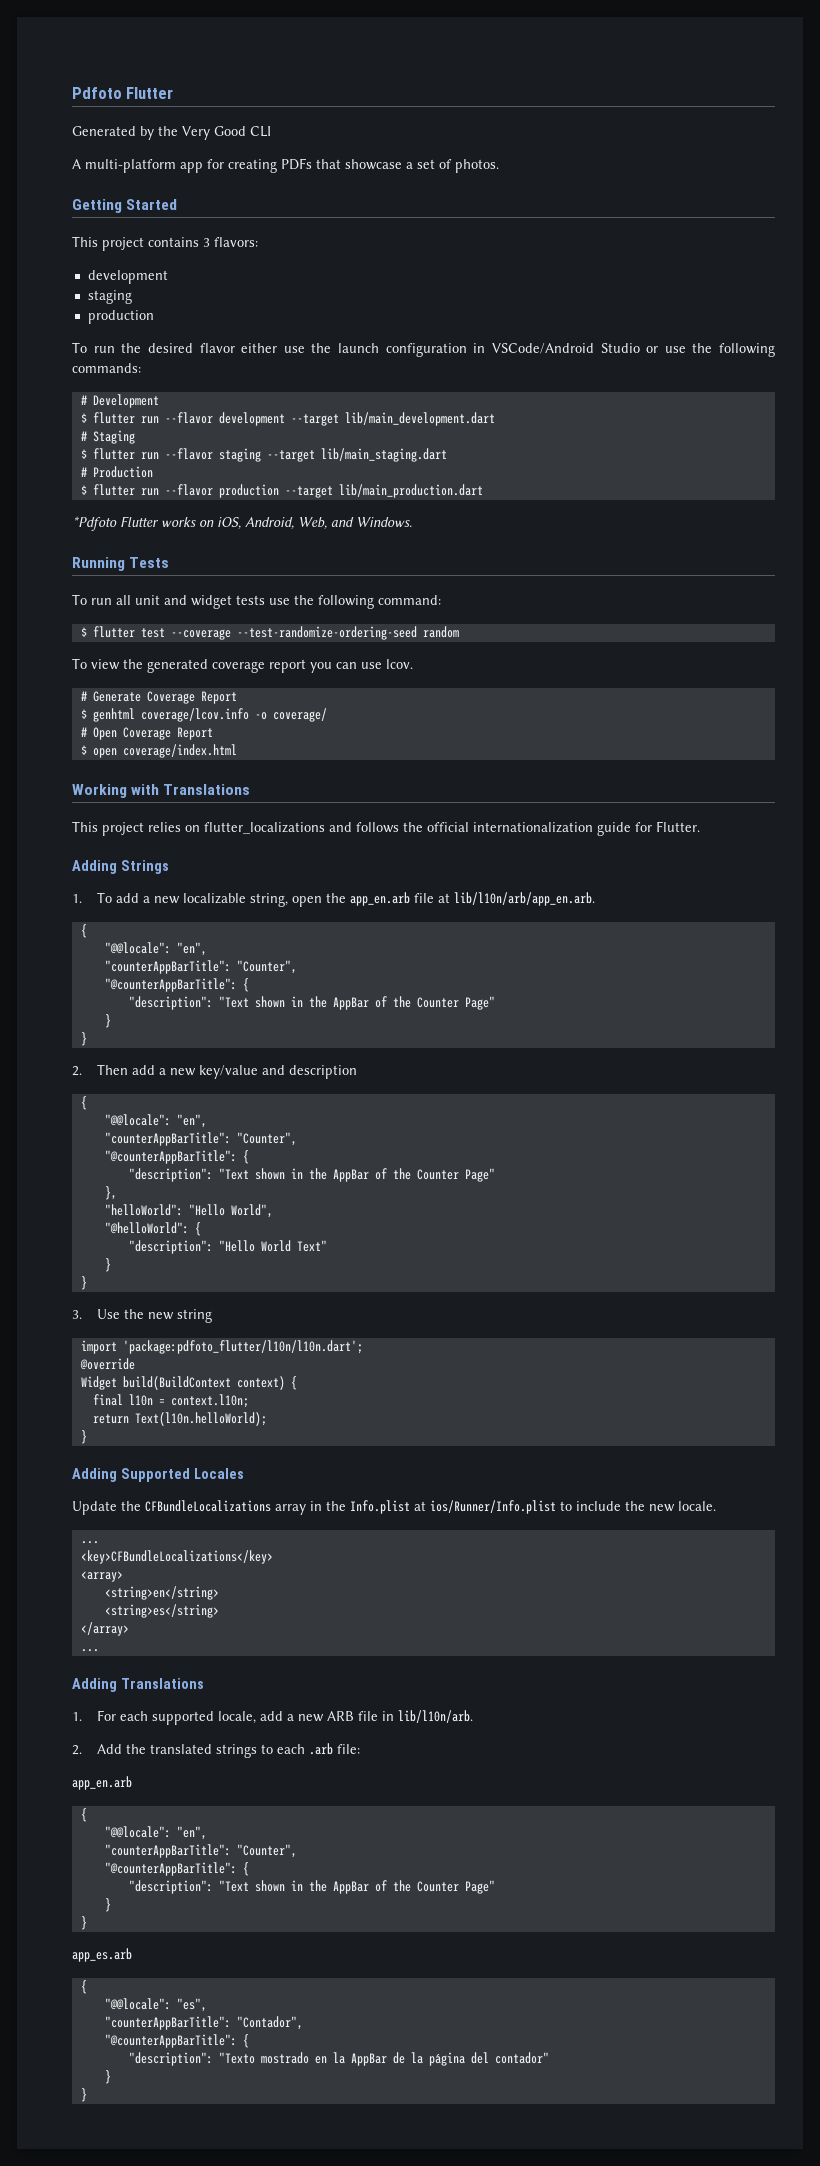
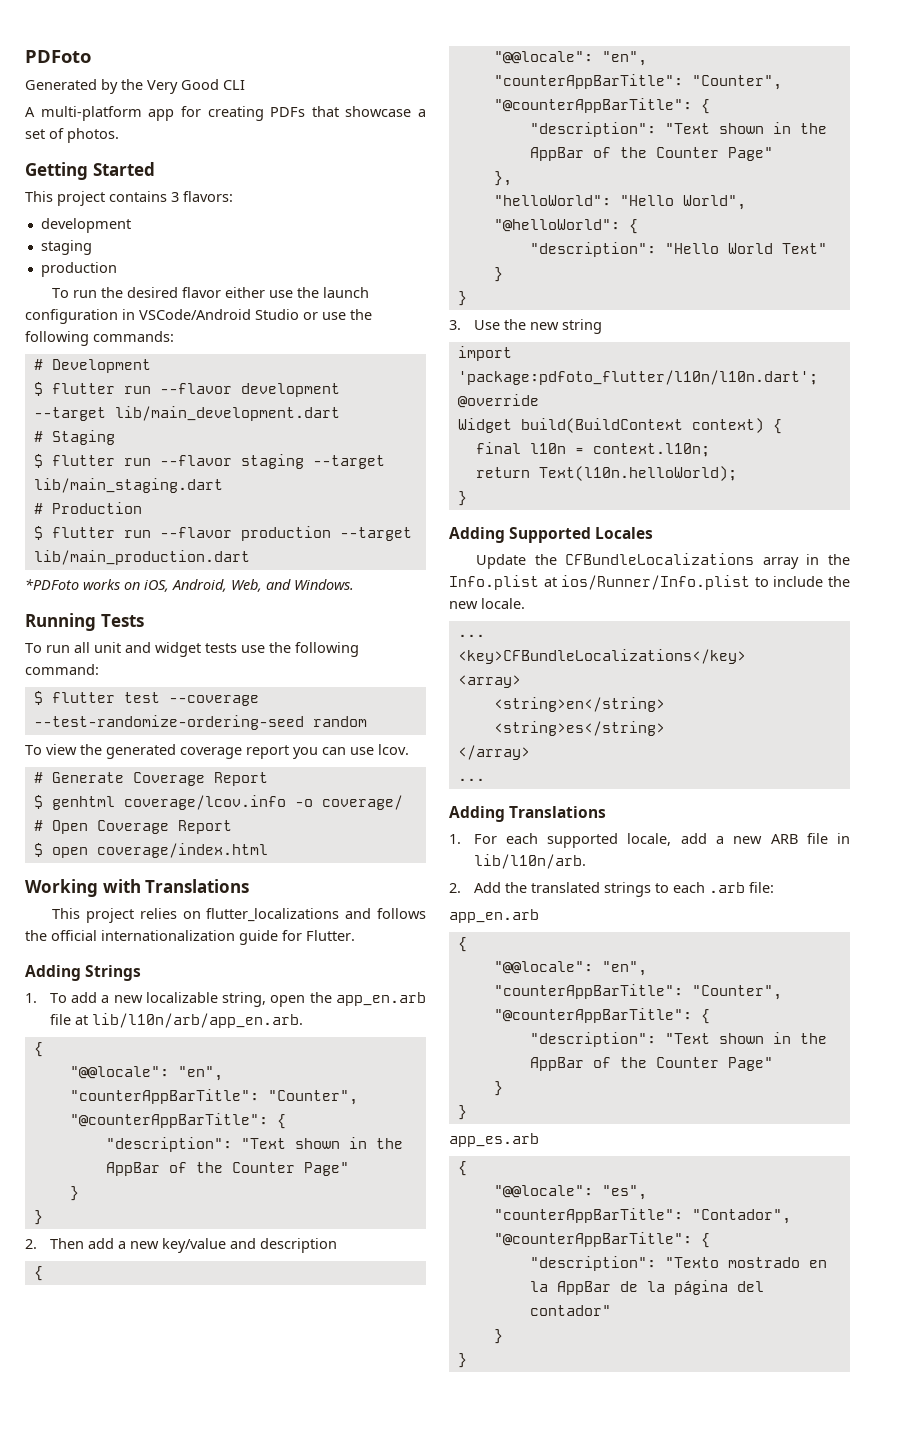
- Pdfoto Flutter
+ PDFoto
- *Pdfoto Flutter works on iOS, Android, Web, and Windows.
+ *PDFoto works on iOS, Android, Web, and Windows.

